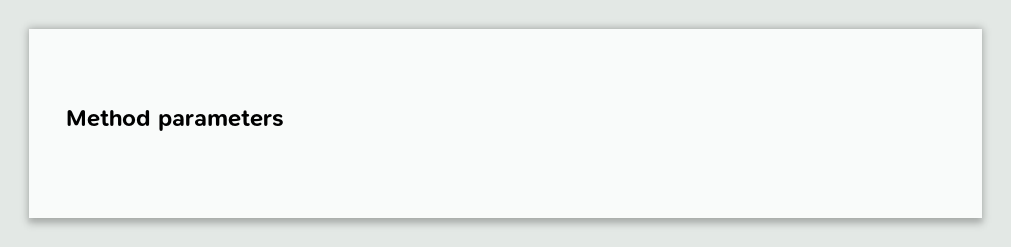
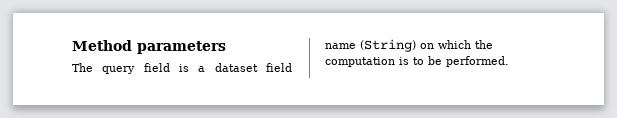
+ The query field is a dataset field name (String) on which the computation is to be performed.

